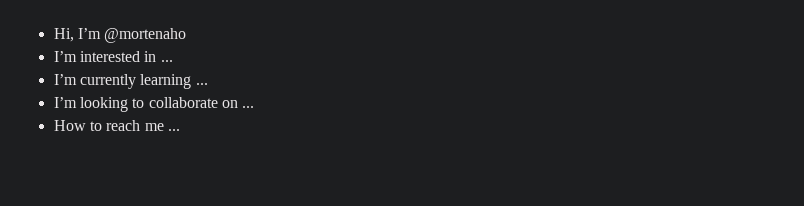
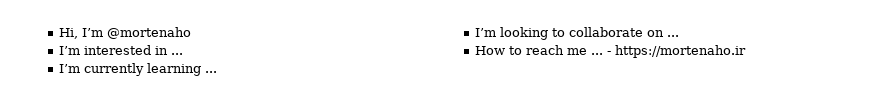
+ - https://mortenaho.ir

